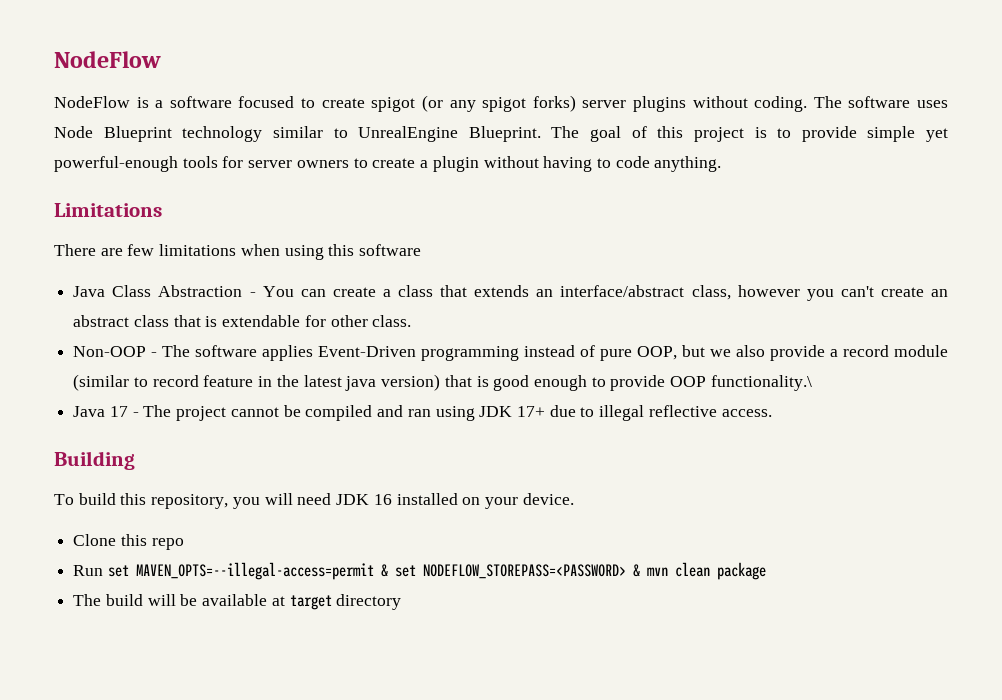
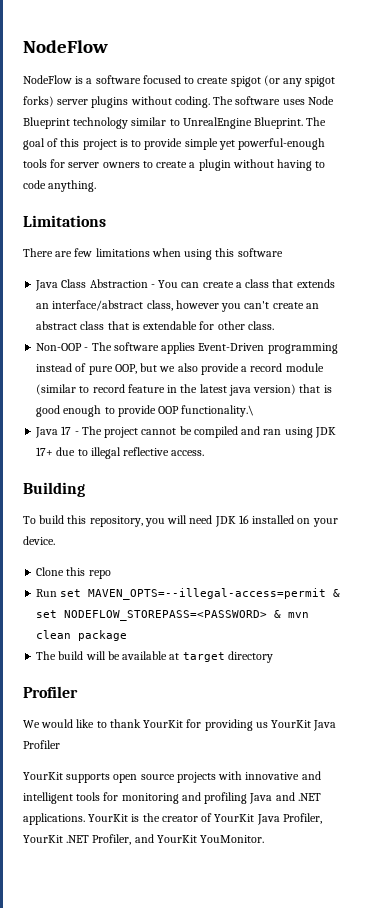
  The build will be available at target directory
+ Profiler
+ We would like to thank YourKit for providing us YourKit Java Profiler
+ YourKit supports open source projects with innovative and intelligent tools for monitoring and profiling Java and .NET applications. YourKit is the creator of YourKit Java Profiler, YourKit .NET Profiler, and YourKit YouMonitor.

